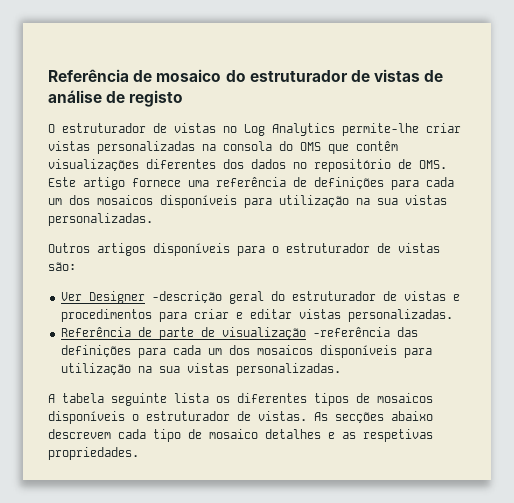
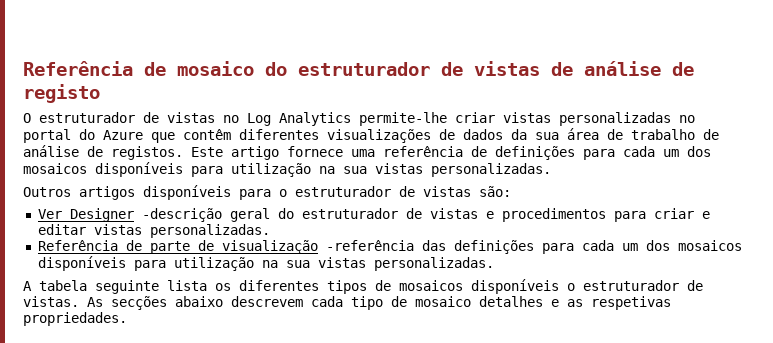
- O estruturador de vistas no Log Analytics permite-lhe criar vistas personalizadas na consola do OMS que contêm visualizações diferentes dos dados no repositório de OMS. Este artigo fornece uma referência de definições para cada um dos mosaicos disponíveis para utilização na sua vistas personalizadas.
+ O estruturador de vistas no Log Analytics permite-lhe criar vistas personalizadas no portal do Azure que contêm diferentes visualizações de dados da sua área de trabalho de análise de registos. Este artigo fornece uma referência de definições para cada um dos mosaicos disponíveis para utilização na sua vistas personalizadas.

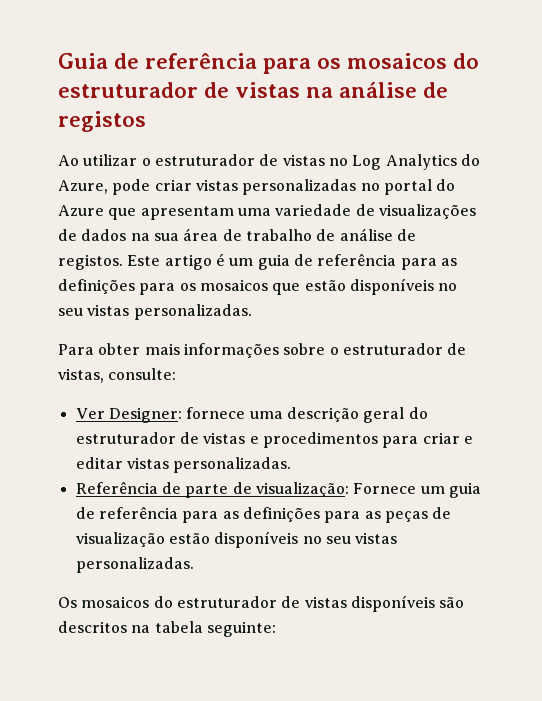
- Referência de mosaico do estruturador de vistas de análise de registo
- O estruturador de vistas no Log Analytics permite-lhe criar vistas personalizadas no portal do Azure que contêm diferentes visualizações de dados da sua área de trabalho de análise de registos.
+ Guia de referência para os mosaicos do estruturador de vistas na análise de registos
+ Ao utilizar o estruturador de vistas no Log Analytics do Azure, pode criar vistas personalizadas no portal do Azure que apresentam uma variedade de visualizações de dados na sua área de trabalho de análise de registos.
- Este artigo fornece uma referência de definições para cada um dos mosaicos disponíveis para utilização na sua vistas personalizadas.
- Outros artigos disponíveis para o estruturador de vistas são:
+ Este artigo é um guia de referência para as definições para os mosaicos que estão disponíveis no seu vistas personalizadas.
+ Para obter mais informações sobre o estruturador de vistas, consulte:
- Ver Designer -descrição geral do estruturador de vistas e procedimentos para criar e editar vistas personalizadas.
+ Ver Designer: fornece uma descrição geral do estruturador de vistas e procedimentos para criar e editar vistas personalizadas.
- Referência de parte de visualização -referência das definições para cada um dos mosaicos disponíveis para utilização na sua vistas personalizadas.
- A tabela seguinte lista os diferentes tipos de mosaicos disponíveis o estruturador de vistas. As secções abaixo descrevem cada tipo de mosaico detalhes e as respetivas propriedades.
+ Referência de parte de visualização: Fornece um guia de referência para as definições para as peças de visualização estão disponíveis no seu vistas personalizadas.
+ Os mosaicos do estruturador de vistas disponíveis são descritos na tabela seguinte:

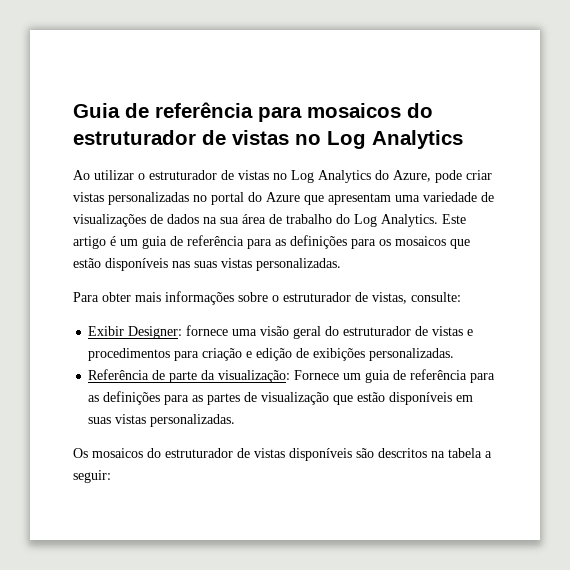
- Guia de referência para os mosaicos do estruturador de vistas na análise de registos
+ Guia de referência para mosaicos do estruturador de vistas no Log Analytics
- Ao utilizar o estruturador de vistas no Log Analytics do Azure, pode criar vistas personalizadas no portal do Azure que apresentam uma variedade de visualizações de dados na sua área de trabalho de análise de registos.
+ Ao utilizar o estruturador de vistas no Log Analytics do Azure, pode criar vistas personalizadas no portal do Azure que apresentam uma variedade de visualizações de dados na sua área de trabalho do Log Analytics.
- Este artigo é um guia de referência para as definições para os mosaicos que estão disponíveis no seu vistas personalizadas.
+ Este artigo é um guia de referência para as definições para os mosaicos que estão disponíveis nas suas vistas personalizadas.
- Ver Designer: fornece uma descrição geral do estruturador de vistas e procedimentos para criar e editar vistas personalizadas.
+ Exibir Designer: fornece uma visão geral do estruturador de vistas e procedimentos para criação e edição de exibições personalizadas.
- Referência de parte de visualização: Fornece um guia de referência para as definições para as peças de visualização estão disponíveis no seu vistas personalizadas.
+ Referência de parte da visualização: Fornece um guia de referência para as definições para as partes de visualização que estão disponíveis em suas vistas personalizadas.
- Os mosaicos do estruturador de vistas disponíveis são descritos na tabela seguinte:
+ Os mosaicos do estruturador de vistas disponíveis são descritos na tabela a seguir:

